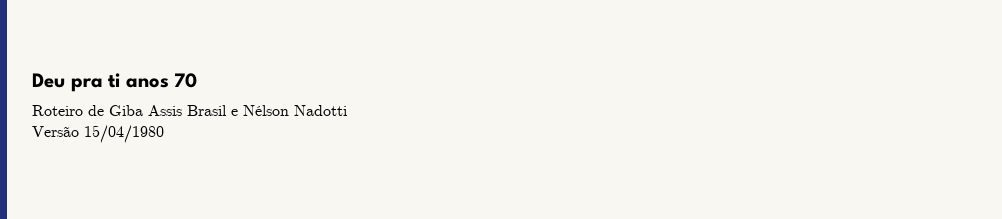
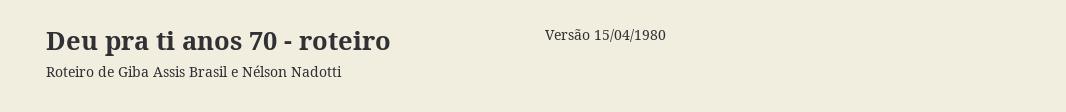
- Deu pra ti anos 70
+ Deu pra ti anos 70 - roteiro

